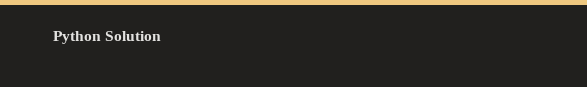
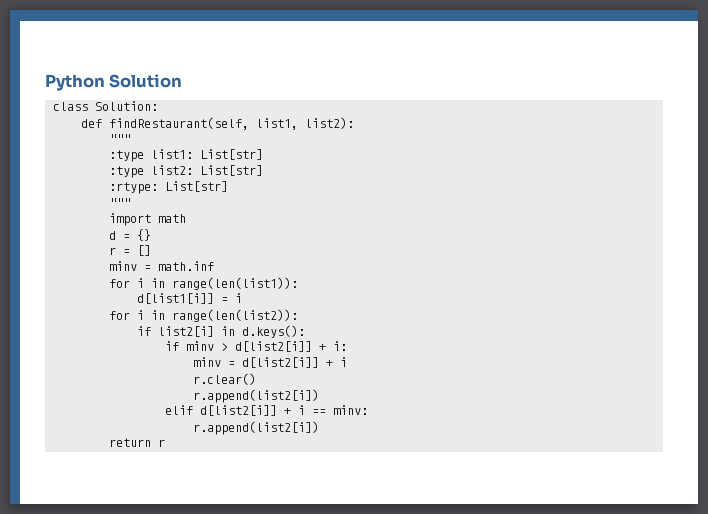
+ class Solution:
+ def findRestaurant(self, list1, list2):
+ """
+ :type list1: List[str]
+ :type list2: List[str]
+ :rtype: List[str]
+ """
+ import math
+ d = {}
+ r = []
+ minv = math.inf
+ for i in range(len(list1)):
+ d[list1[i]] = i
+ for i in range(len(list2)):
+ if list2[i] in d.keys():
+ if minv > d[list2[i]] + i:
+ minv = d[list2[i]] + i
+ r.clear()
+ r.append(list2[i])
+ elif d[list2[i]] + i == minv:
+ r.append(list2[i])
+ return r

